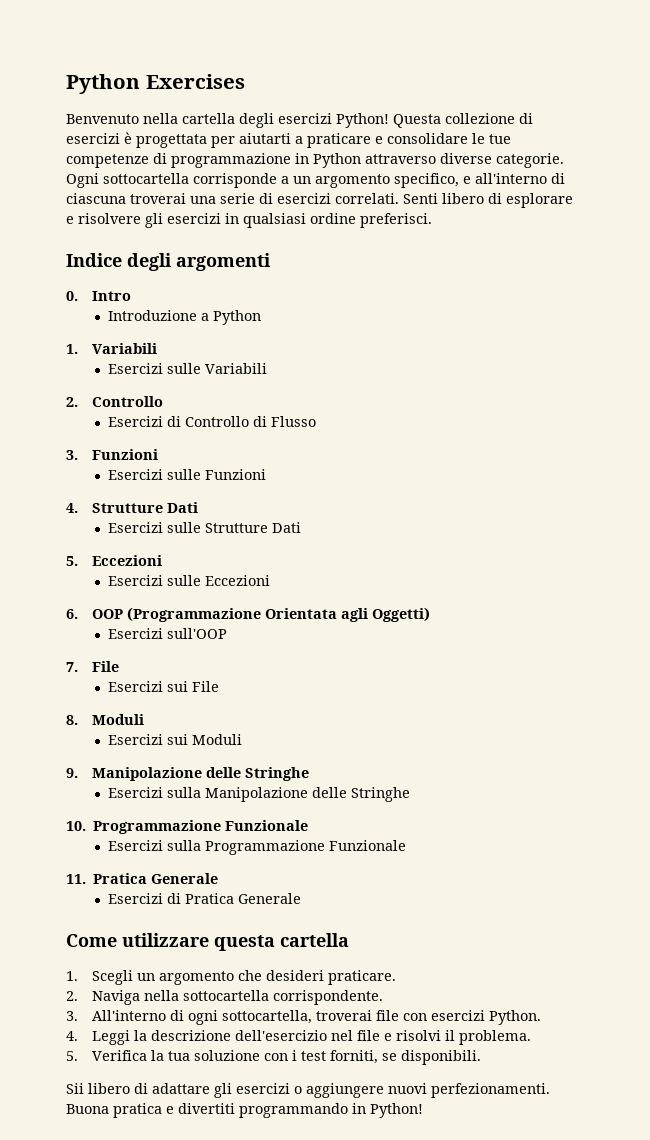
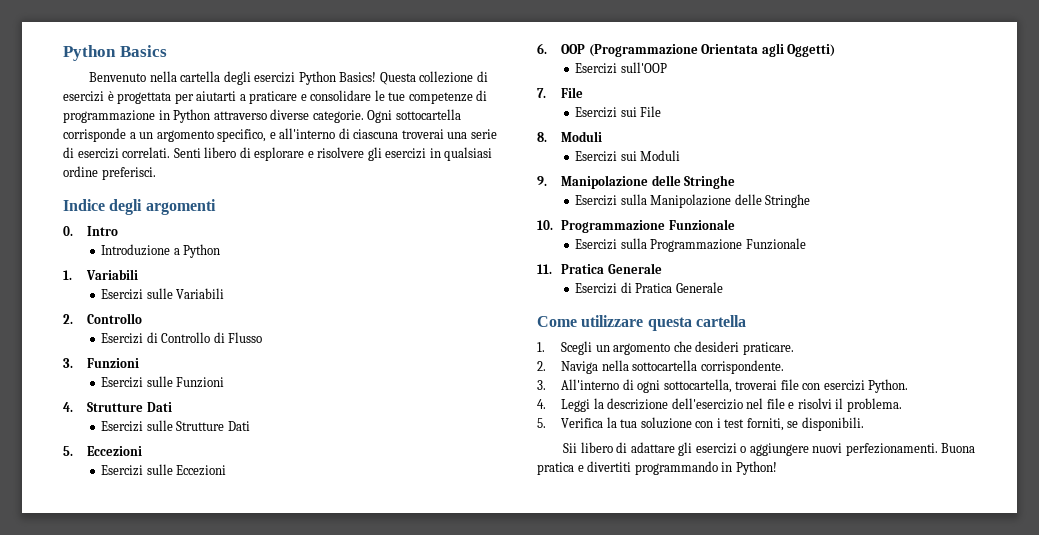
- Python Exercises
+ Python Basics
- Benvenuto nella cartella degli esercizi Python!
+ Benvenuto nella cartella degli esercizi Python Basics!

